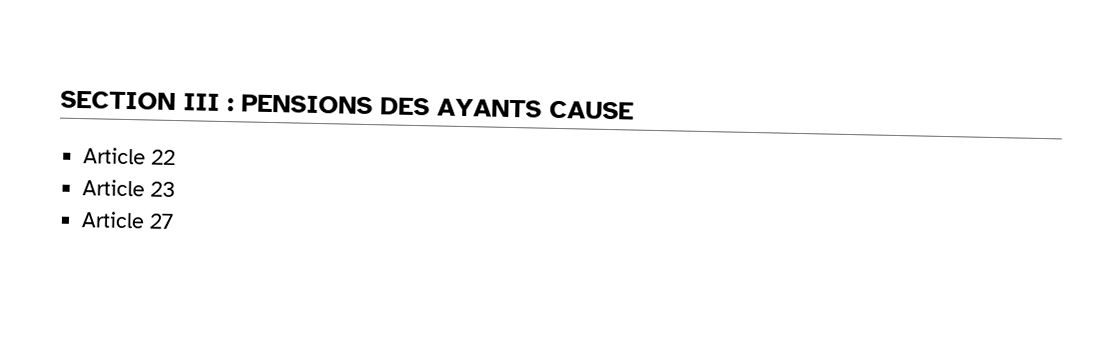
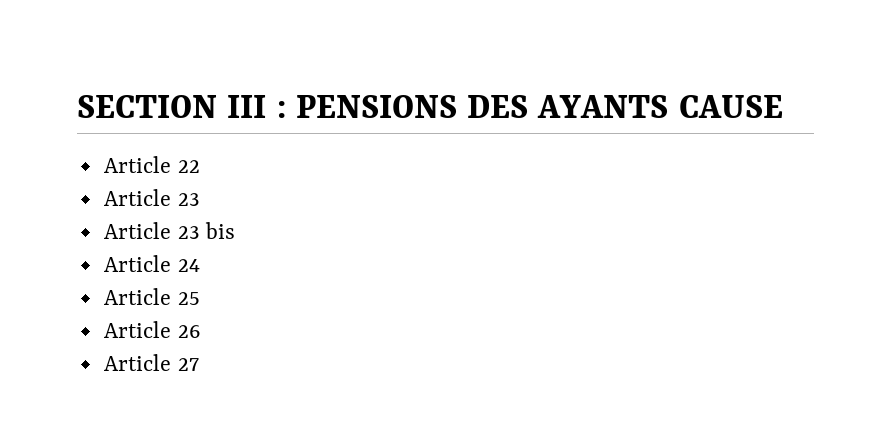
+ Article 23 bis
+ Article 24
+ Article 25
+ Article 26

